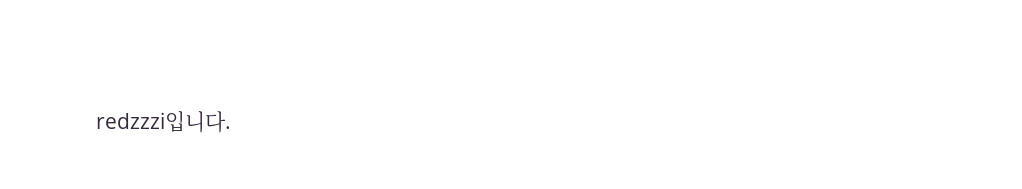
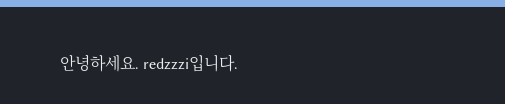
- redzzzi입니다.
+ 안녕하세요. redzzzi입니다.

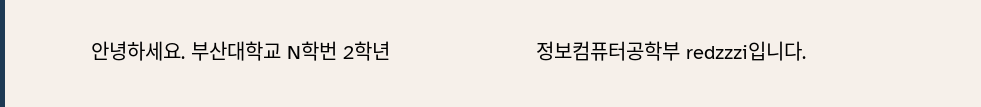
- 안녕하세요. redzzzi입니다.
+ 안녕하세요. 부산대학교 N학번 2학년 정보컴퓨터공학부 redzzzi입니다.

